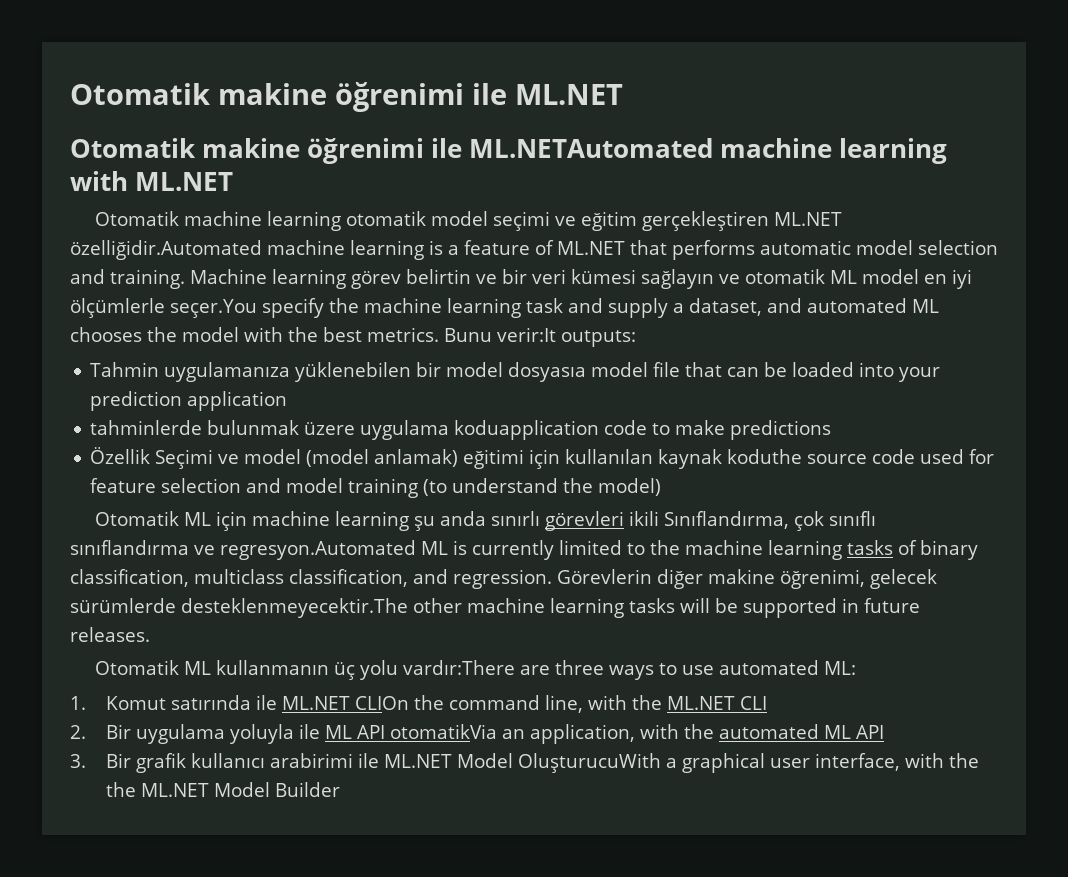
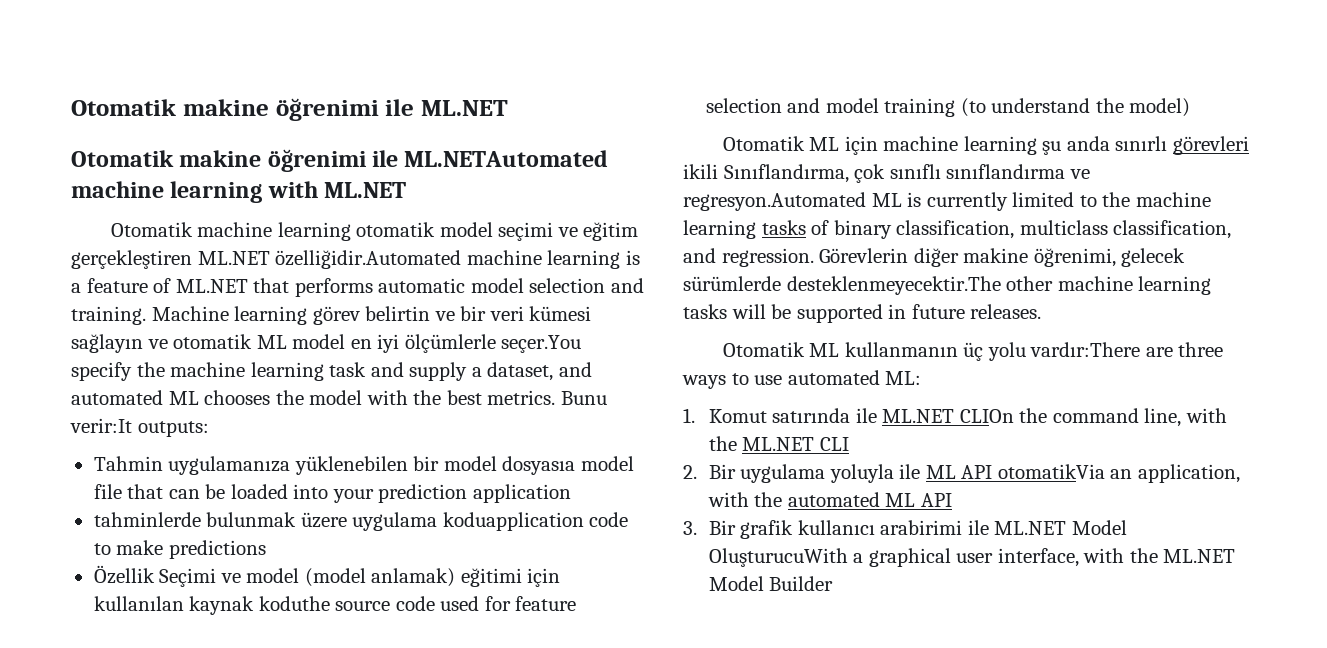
- 3. Bir grafik kullanıcı arabirimi ile ML.NET Model OluşturucuWith a graphical user interface, with the the ML.NET Model Builder
+ 3. Bir grafik kullanıcı arabirimi ile ML.NET Model OluşturucuWith a graphical user interface, with the ML.NET Model Builder

